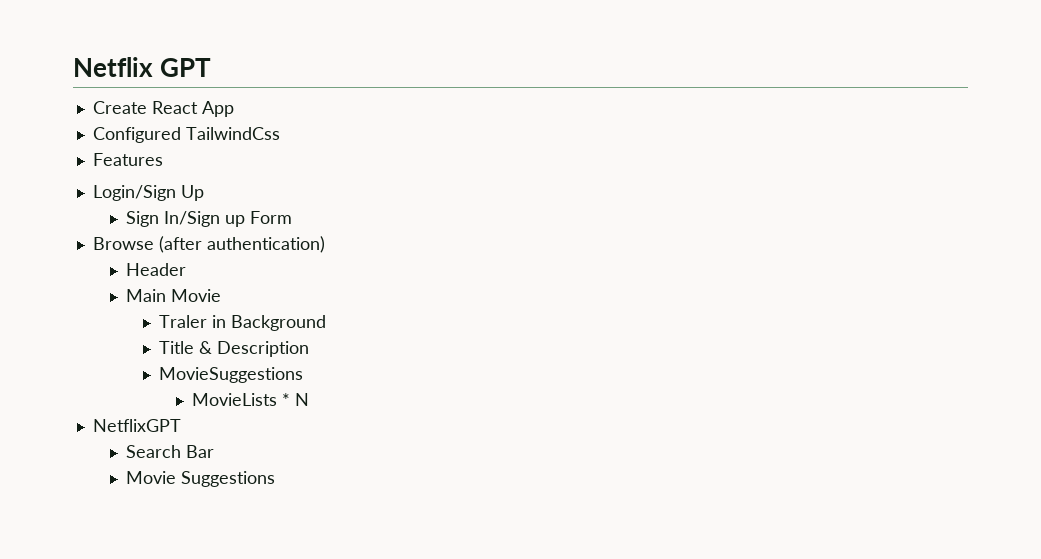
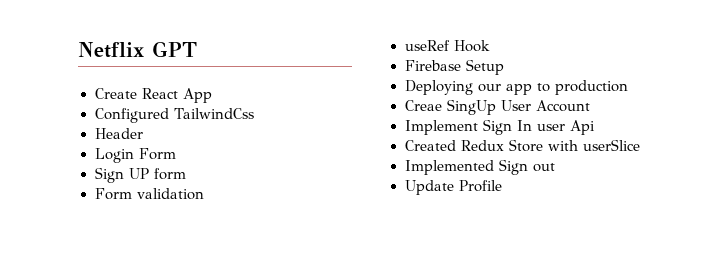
- Features
- Login/Sign Up
- Sign In/Sign up Form
- Browse (after authentication)
  Header
- Main Movie
- Traler in Background
- Title & Description
- MovieSuggestions
- MovieLists * N
- NetflixGPT
- Search Bar
- Movie Suggestions
+ Login Form
+ Sign UP form
+ Form validation
+ useRef Hook
+ Firebase Setup
+ Deploying our app to production
+ Creae SingUp User Account
+ Implement Sign In user Api
+ Created Redux Store with userSlice
+ Implemented Sign out
+ Update Profile

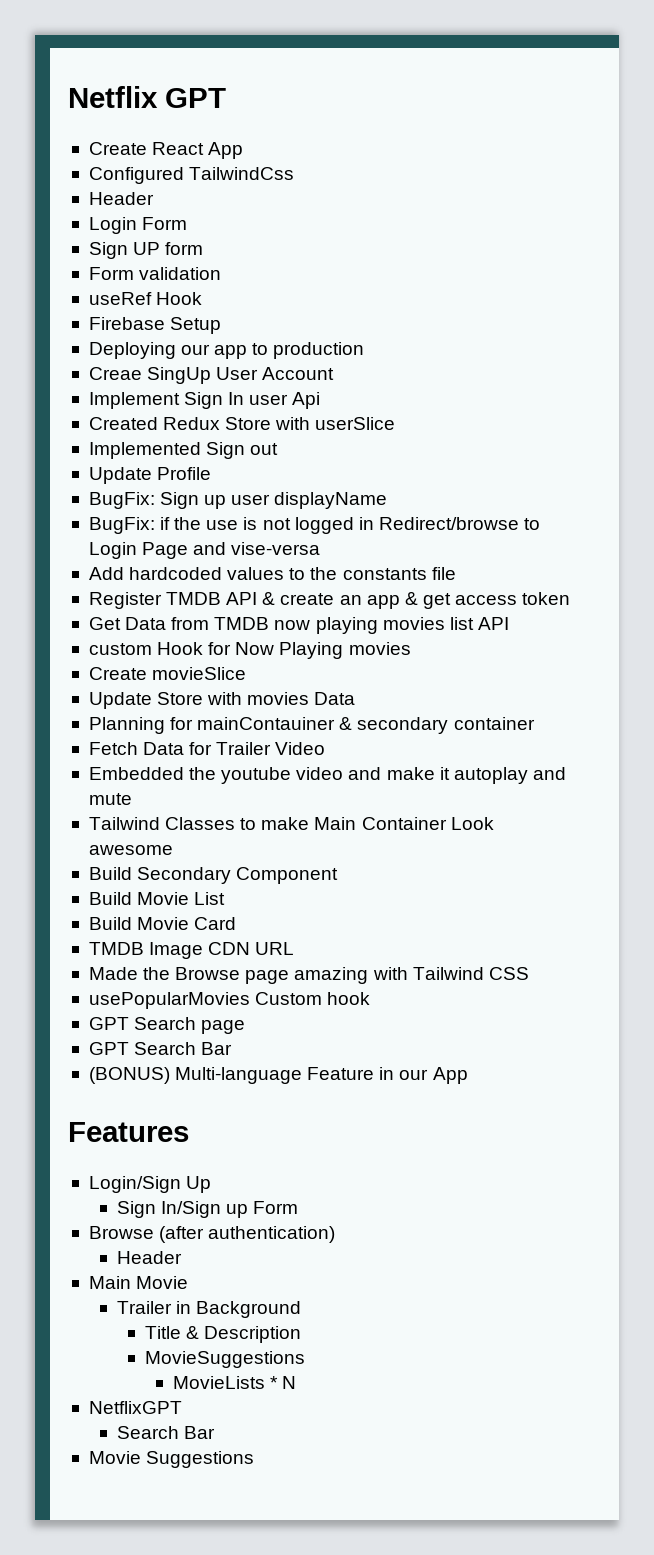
+ BugFix: Sign up user displayName
+ BugFix: if the use is not logged in Redirect/browse to Login Page and vise-versa
+ Add hardcoded values to the constants file
+ Register TMDB API & create an app & get access token
+ Get Data from TMDB now playing movies list API
+ custom Hook for Now Playing movies
+ Create movieSlice
+ Update Store with movies Data
+ Planning for mainContauiner & secondary container
+ Fetch Data for Trailer Video
+ Embedded the youtube video and make it autoplay and mute
+ Tailwind Classes to make Main Container Look awesome
+ Build Secondary Component
+ Build Movie List
+ Build Movie Card
+ TMDB Image CDN URL
+ Made the Browse page amazing with Tailwind CSS
+ usePopularMovies Custom hook
+ GPT Search page
+ GPT Search Bar
+ (BONUS) Multi-language Feature in our App
+ Features
+ Login/Sign Up
+ Sign In/Sign up Form
+ Browse (after authentication)
+ Header
+ Main Movie
+ Trailer in Background
+ Title & Description
+ MovieSuggestions
+ MovieLists * N
+ NetflixGPT
+ Search Bar
+ Movie Suggestions

